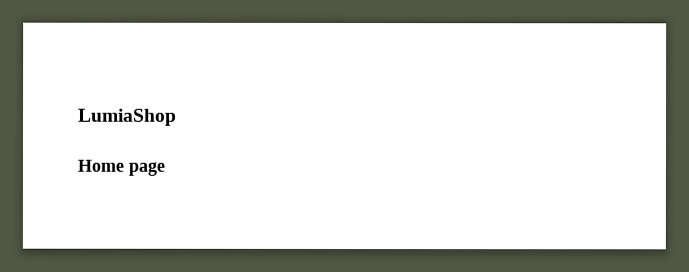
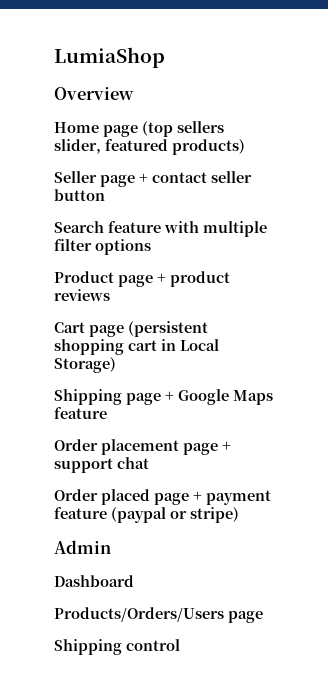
+ Overview
- Home page
+ Home page (top sellers slider, featured products)
+ Seller page + contact seller button
+ Search feature with multiple filter options
+ Product page + product reviews
+ Cart page (persistent shopping cart in Local Storage)
+ Shipping page + Google Maps feature
+ Order placement page + support chat
+ Order placed page + payment feature (paypal or stripe)
+ Admin
+ Dashboard
+ Products/Orders/Users page
+ Shipping control

